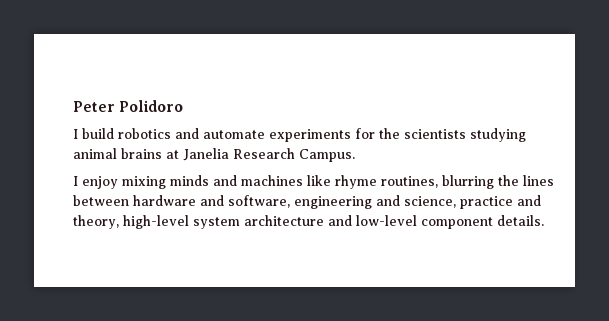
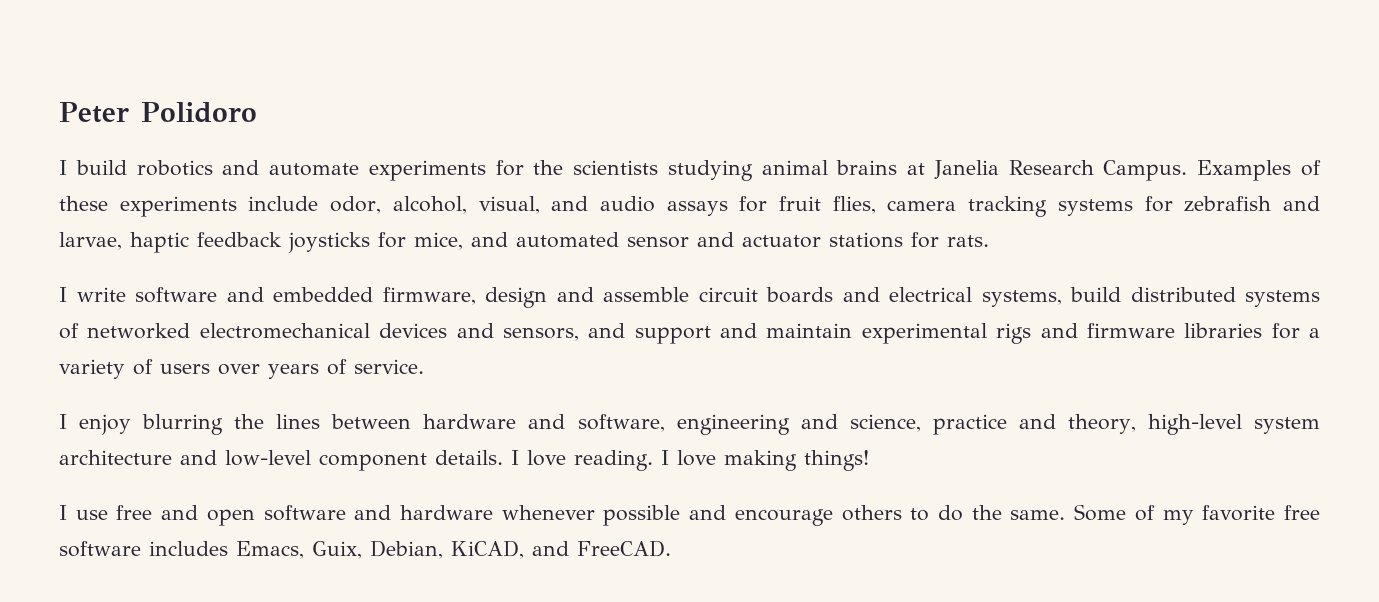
- I build robotics and automate experiments for the scientists studying animal brains at Janelia Research Campus.
- I enjoy mixing minds and machines like rhyme routines, blurring the lines between hardware and software, engineering and science, practice and theory, high-level system architecture and low-level component details.
+ I build robotics and automate experiments for the scientists studying animal brains at Janelia Research Campus. Examples of these experiments include odor, alcohol, visual, and audio assays for fruit flies, camera tracking systems for zebrafish and larvae, haptic feedback joysticks for mice, and automated sensor and actuator stations for rats.
+ I write software and embedded firmware, design and assemble circuit boards and electrical systems, build distributed systems of networked electromechanical devices and sensors, and support and maintain experimental rigs and firmware libraries for a variety of users over years of service.
+ I enjoy blurring the lines between hardware and software, engineering and science, practice and theory, high-level system architecture and low-level component details.
+ I love reading. I love making things!
+ I use free and open software and hardware whenever possible and encourage others to do the same. Some of my favorite free software includes Emacs, Guix, Debian, KiCAD, and FreeCAD.

